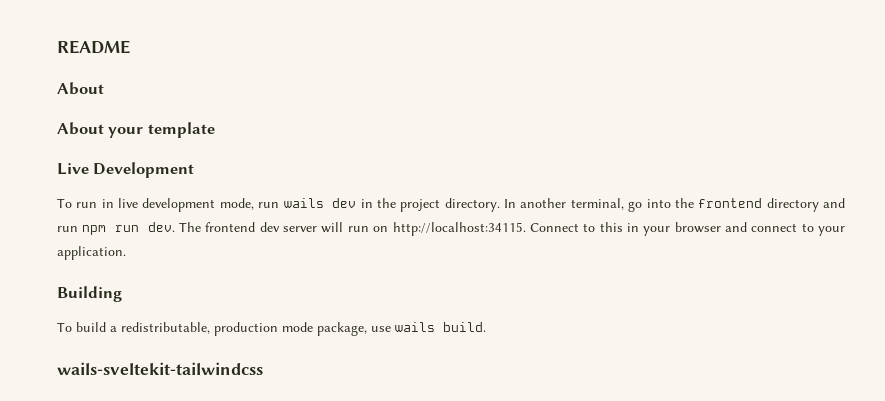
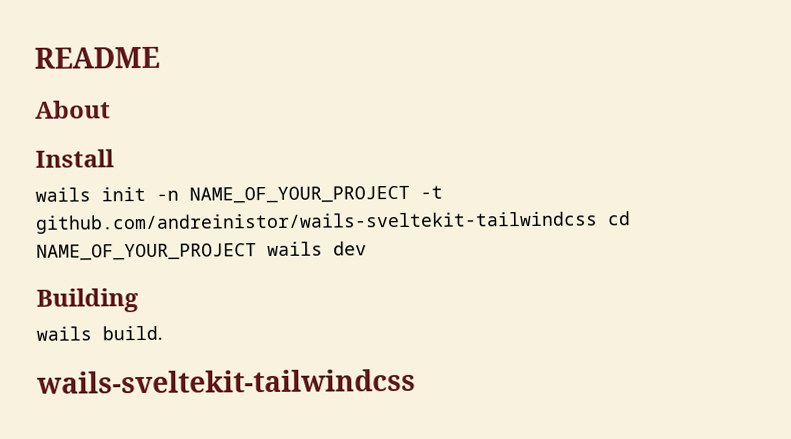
- About your template
- Live Development
- To run in live development mode, run wails dev in the project directory. In another terminal, go into the frontend directory and run npm run dev. The frontend dev server will run on http://localhost:34115. Connect to this in your browser and connect to your application.
+ Install
+ wails init -n NAME_OF_YOUR_PROJECT -t github.com/andreinistor/wails-sveltekit-tailwindcss cd NAME_OF_YOUR_PROJECT wails dev
  Building
- To build a redistributable, production mode package, use wails build.
+ wails build.

